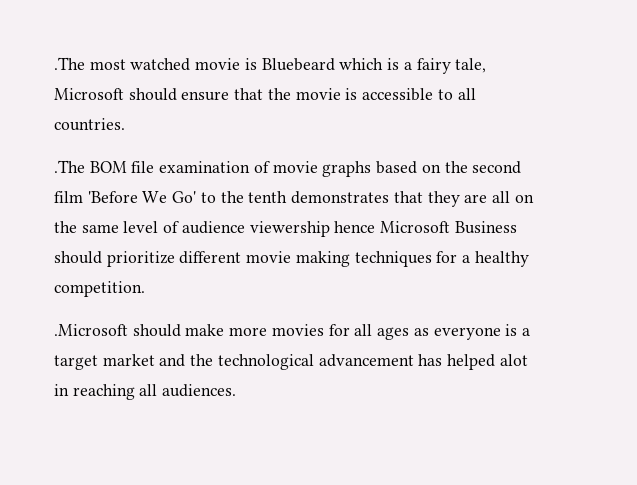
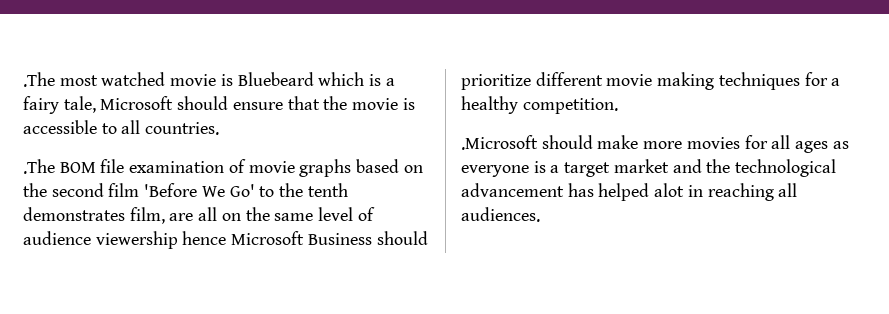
- .The BOM file examination of movie graphs based on the second film 'Before We Go' to the tenth demonstrates that they are all on the same level of audience viewership hence Microsoft Business should prioritize different movie making techniques for a healthy competition.
+ .The BOM file examination of movie graphs based on the second film 'Before We Go' to the tenth demonstrates film, are all on the same level of audience viewership hence Microsoft Business should prioritize different movie making techniques for a healthy competition.

